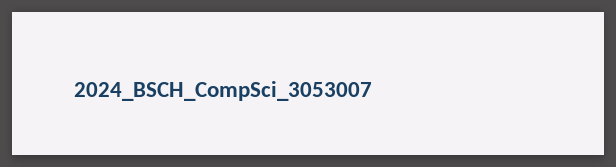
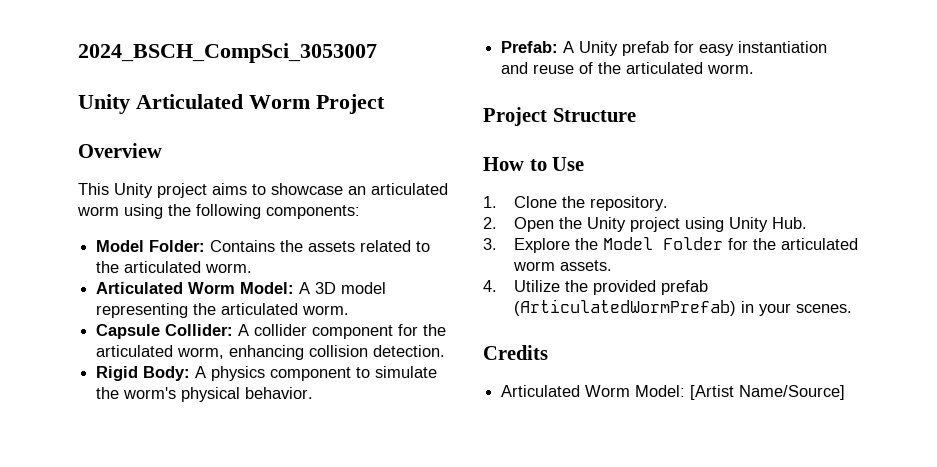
+ Unity Articulated Worm Project
+ Overview
+ This Unity project aims to showcase an articulated worm using the following components:
+ Model Folder: Contains the assets related to the articulated worm.
+ Articulated Worm Model: A 3D model representing the articulated worm.
+ Capsule Collider: A collider component for the articulated worm, enhancing collision detection.
+ Rigid Body: A physics component to simulate the worm's physical behavior.
+ Prefab: A Unity prefab for easy instantiation and reuse of the articulated worm.
+ Project Structure
+ How to Use
+ 1. Clone the repository.
+ 2. Open the Unity project using Unity Hub.
+ 3. Explore the Model Folder for the articulated worm assets.
+ 4. Utilize the provided prefab (ArticulatedWormPrefab) in your scenes.
+ Credits
+ Articulated Worm Model: [Artist Name/Source]

